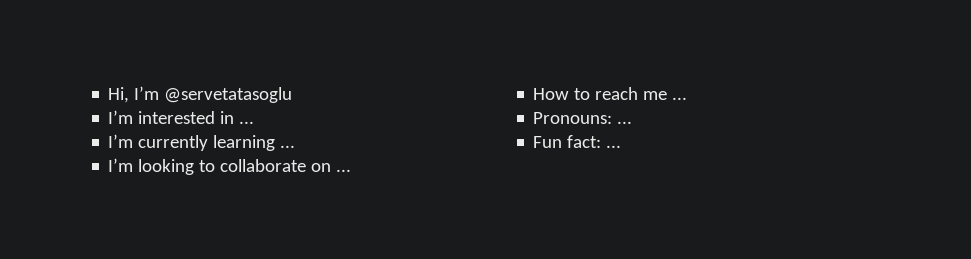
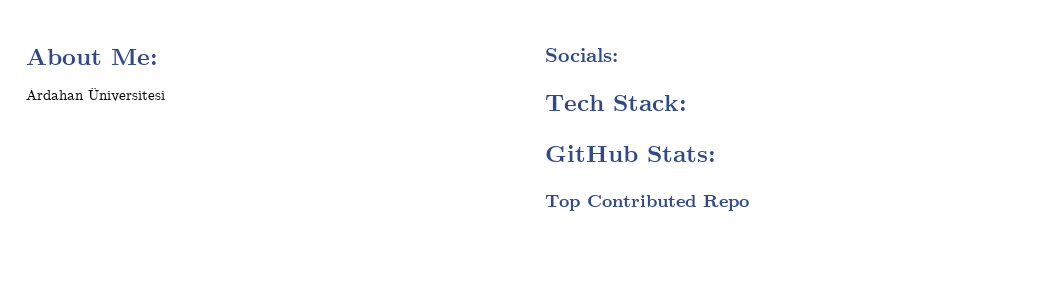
- Hi, I’m @servetatasoglu
- I’m interested in ...
- I’m currently learning ...
- I’m looking to collaborate on ...
- How to reach me ...
- Pronouns: ...
- Fun fact: ...
+ About Me:
+ Ardahan Üniversitesi
+ Socials:
+ Tech Stack:
+ GitHub Stats:
+ Top Contributed Repo

